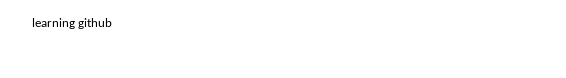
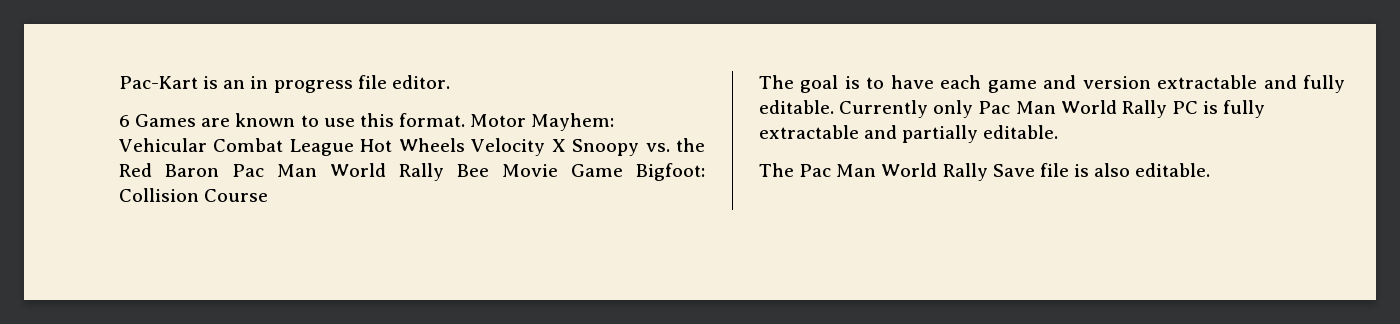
- learning github
+ Pac-Kart is an in progress file editor.
+ 6 Games are known to use this format. Motor Mayhem: Vehicular Combat League Hot Wheels Velocity X Snoopy vs. the Red Baron Pac Man World Rally Bee Movie Game Bigfoot: Collision Course
+ The goal is to have each game and version extractable and fully editable. Currently only Pac Man World Rally PC is fully extractable and partially editable.
+ The Pac Man World Rally Save file is also editable.

